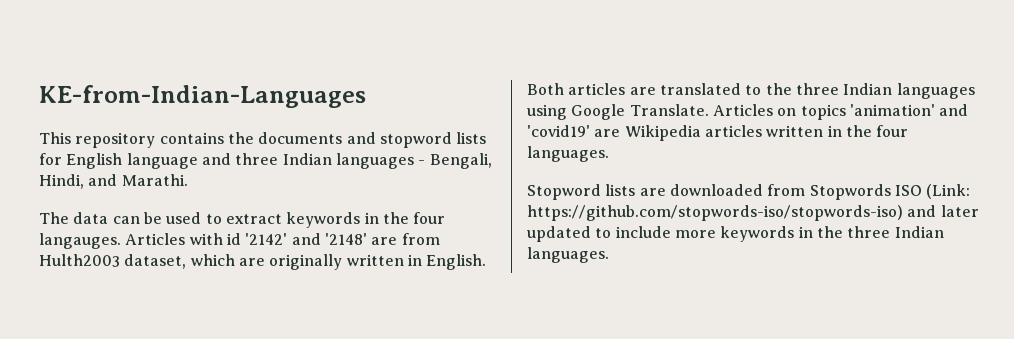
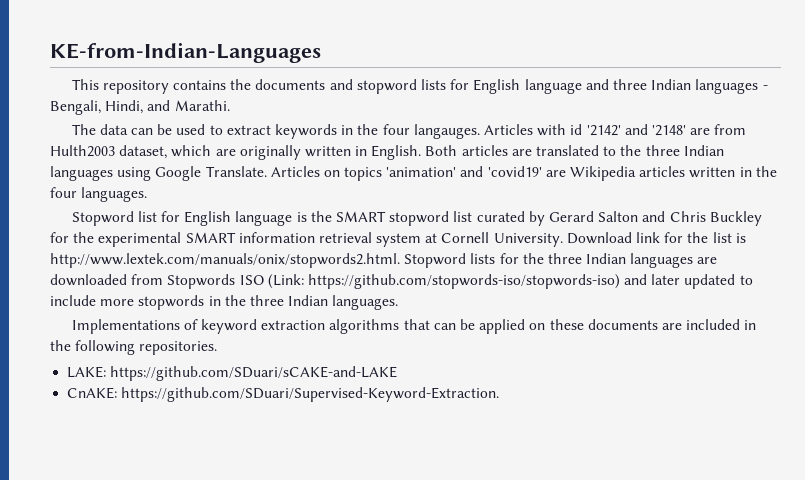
- Stopword lists are downloaded from Stopwords ISO (Link: https://github.com/stopwords-iso/stopwords-iso) and later updated to include more keywords in the three Indian languages.
+ Stopword list for English language is the SMART stopword list curated by Gerard Salton and Chris Buckley for the experimental SMART information retrieval system at Cornell University. Download link for the list is http://www.lextek.com/manuals/onix/stopwords2.html. Stopword lists for the three Indian languages are downloaded from Stopwords ISO (Link: https://github.com/stopwords-iso/stopwords-iso) and later updated to include more stopwords in the three Indian languages.
+ Implementations of keyword extraction algorithms that can be applied on these documents are included in the following repositories.
+ LAKE: https://github.com/SDuari/sCAKE-and-LAKE
+ CnAKE: https://github.com/SDuari/Supervised-Keyword-Extraction.

